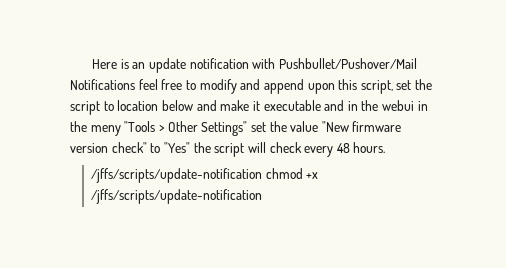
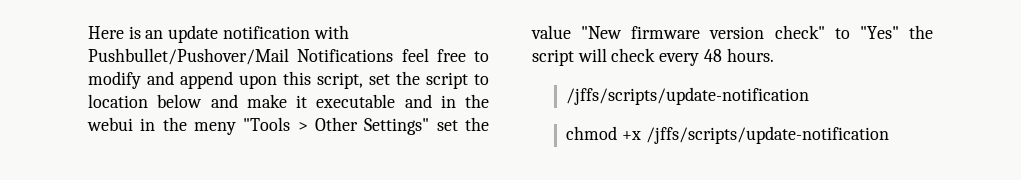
  Here is an update notification with Pushbullet/Pushover/Mail Notifications feel free to modify and append upon this script, set the script to location below and make it executable and in the webui in the meny "Tools > Other Settings" set the value "New firmware version check" to "Yes" the script will check every 48 hours.
- /jffs/scripts/update-notification chmod +x /jffs/scripts/update-notification
+ /jffs/scripts/update-notification
+ chmod +x /jffs/scripts/update-notification

